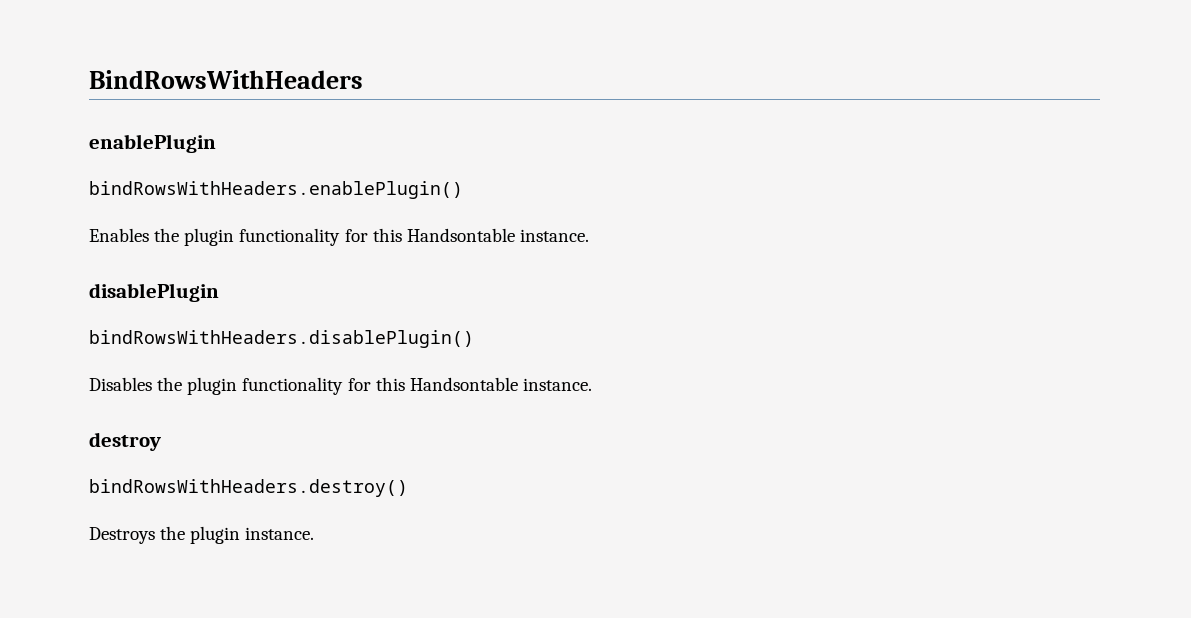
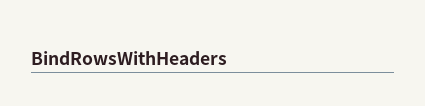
- enablePlugin
- bindRowsWithHeaders.enablePlugin()
- Enables the plugin functionality for this Handsontable instance.
- disablePlugin
- bindRowsWithHeaders.disablePlugin()
- Disables the plugin functionality for this Handsontable instance.
- destroy
- bindRowsWithHeaders.destroy()
- Destroys the plugin instance.

